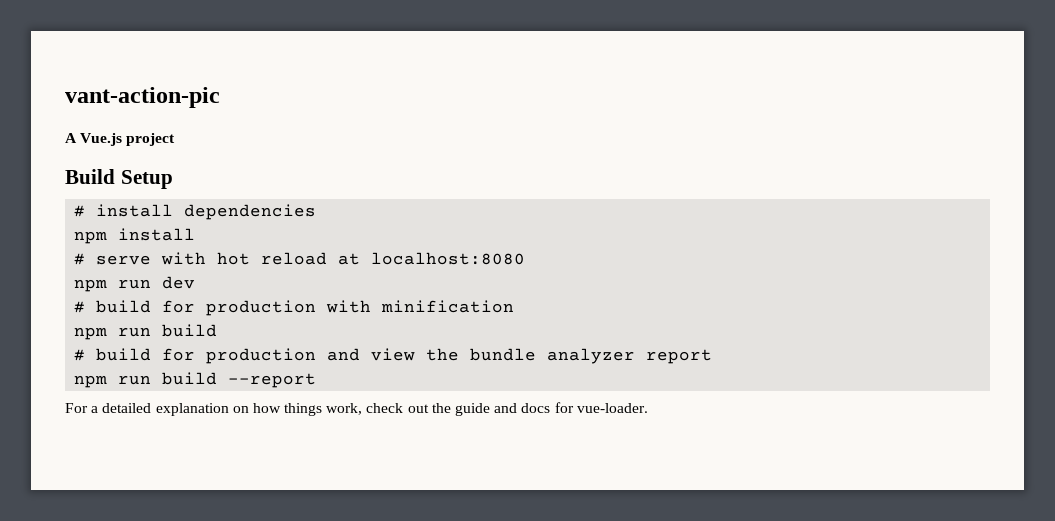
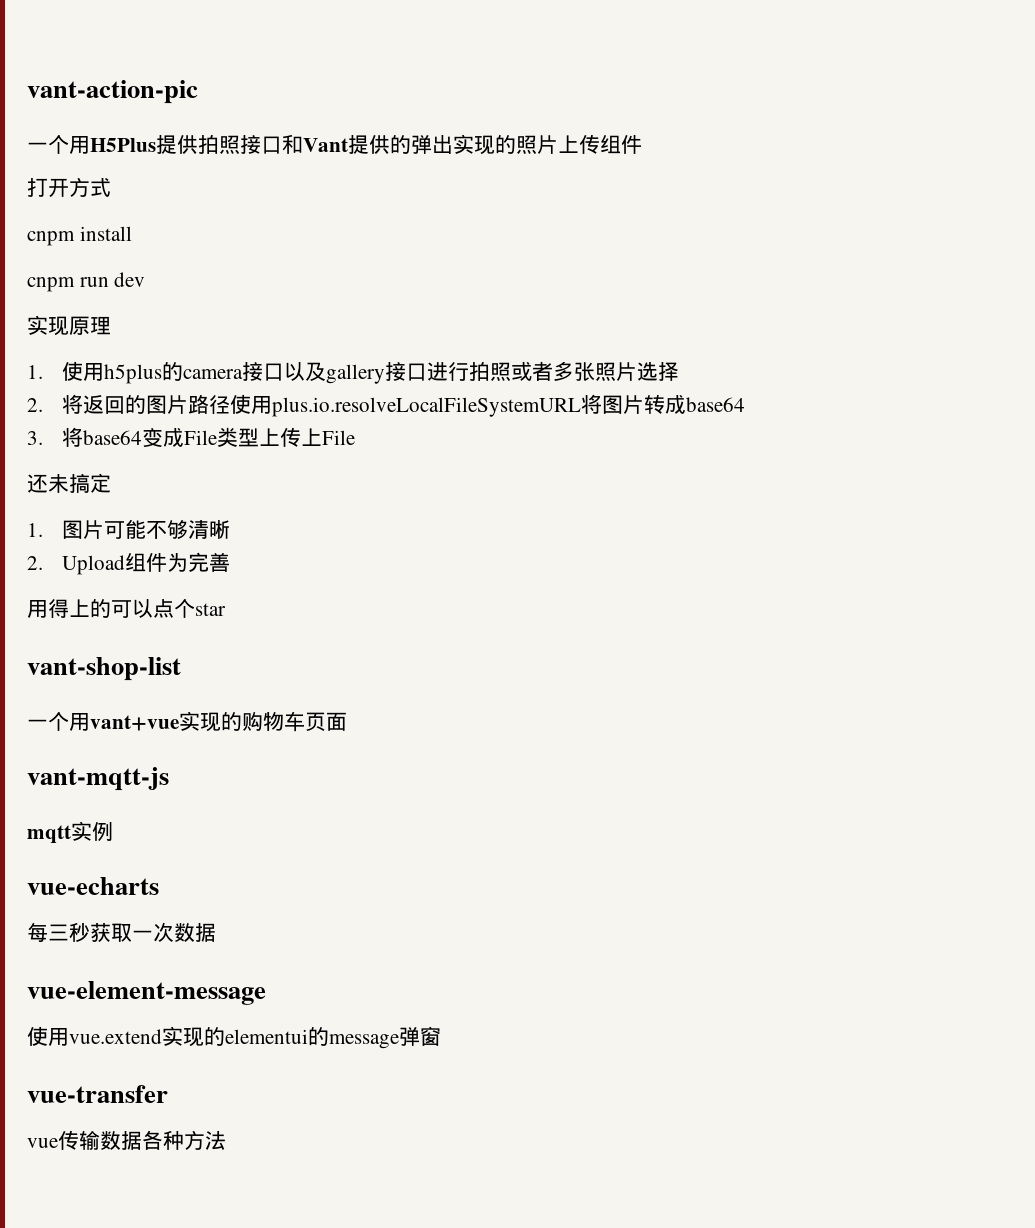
- A Vue.js project
- Build Setup
- # install dependencies
- npm install
- # serve with hot reload at localhost:8080
- npm run dev
- # build for production with minification
- npm run build
- # build for production and view the bundle analyzer report
- npm run build --report
- For a detailed explanation on how things work, check out the guide and docs for vue-loader.
+ 一个用H5Plus提供拍照接口和Vant提供的弹出实现的照片上传组件
+ 打开方式
+ cnpm install
+ cnpm run dev
+ 实现原理
+ 1.使用h5plus的camera接口以及gallery接口进行拍照或者多张照片选择
+ 2.将返回的图片路径使用plus.io.resolveLocalFileSystemURL将图片转成base64
+ 3.将base64变成File类型上传上File
+ 还未搞定
+ 1.图片可能不够清晰
+ 2. Upload组件为完善
+ 用得上的可以点个star
+ vant-shop-list
+ 一个用vant+vue实现的购物车页面
+ vant-mqtt-js
+ mqtt实例
+ vue-echarts
+ 每三秒获取一次数据
+ vue-element-message
+ 使用vue.extend实现的elementui的message弹窗
+ vue-transfer
+ vue传输数据各种方法

